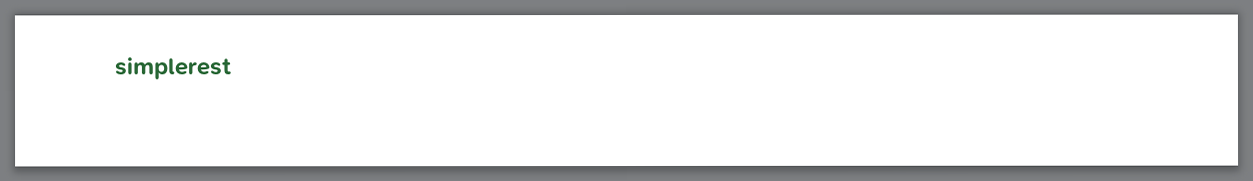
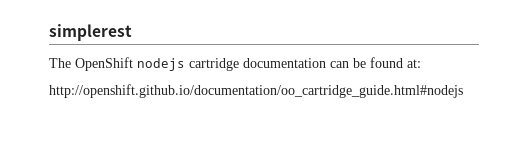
+ The OpenShift nodejs cartridge documentation can be found at:
+ http://openshift.github.io/documentation/oo_cartridge_guide.html#nodejs

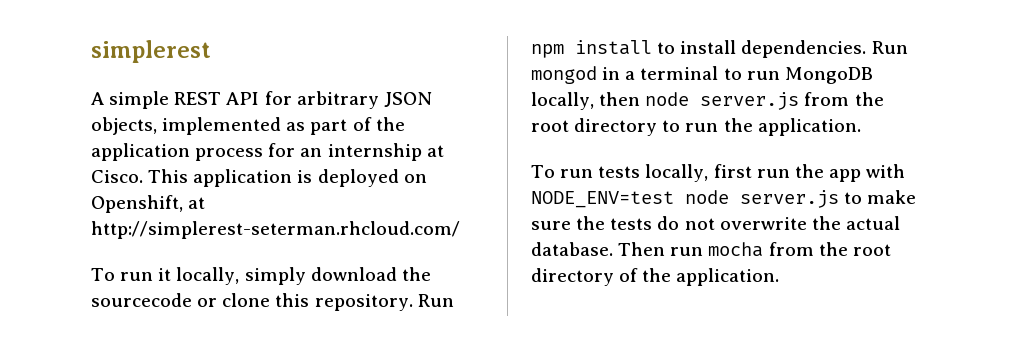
- The OpenShift nodejs cartridge documentation can be found at:
- http://openshift.github.io/documentation/oo_cartridge_guide.html#nodejs
+ A simple REST API for arbitrary JSON objects, implemented as part of the application process for an internship at Cisco. This application is deployed on Openshift, at http://simplerest-seterman.rhcloud.com/
+ To run it locally, simply download the sourcecode or clone this repository. Run npm install to install dependencies. Run mongod in a terminal to run MongoDB locally, then node server.js from the root directory to run the application.
+ To run tests locally, first run the app with NODE_ENV=test node server.js to make sure the tests do not overwrite the actual database. Then run mocha from the root directory of the application.

